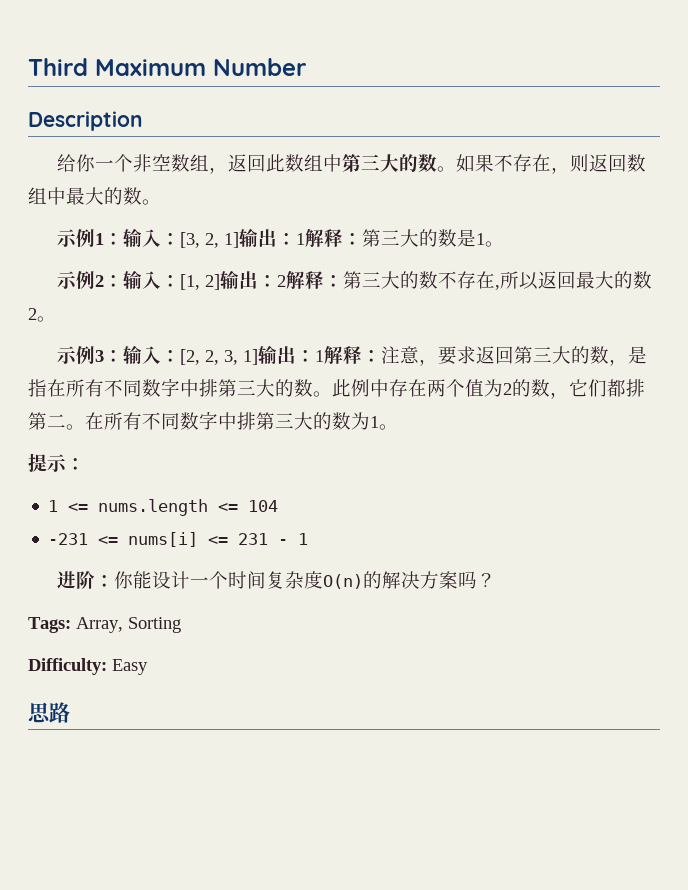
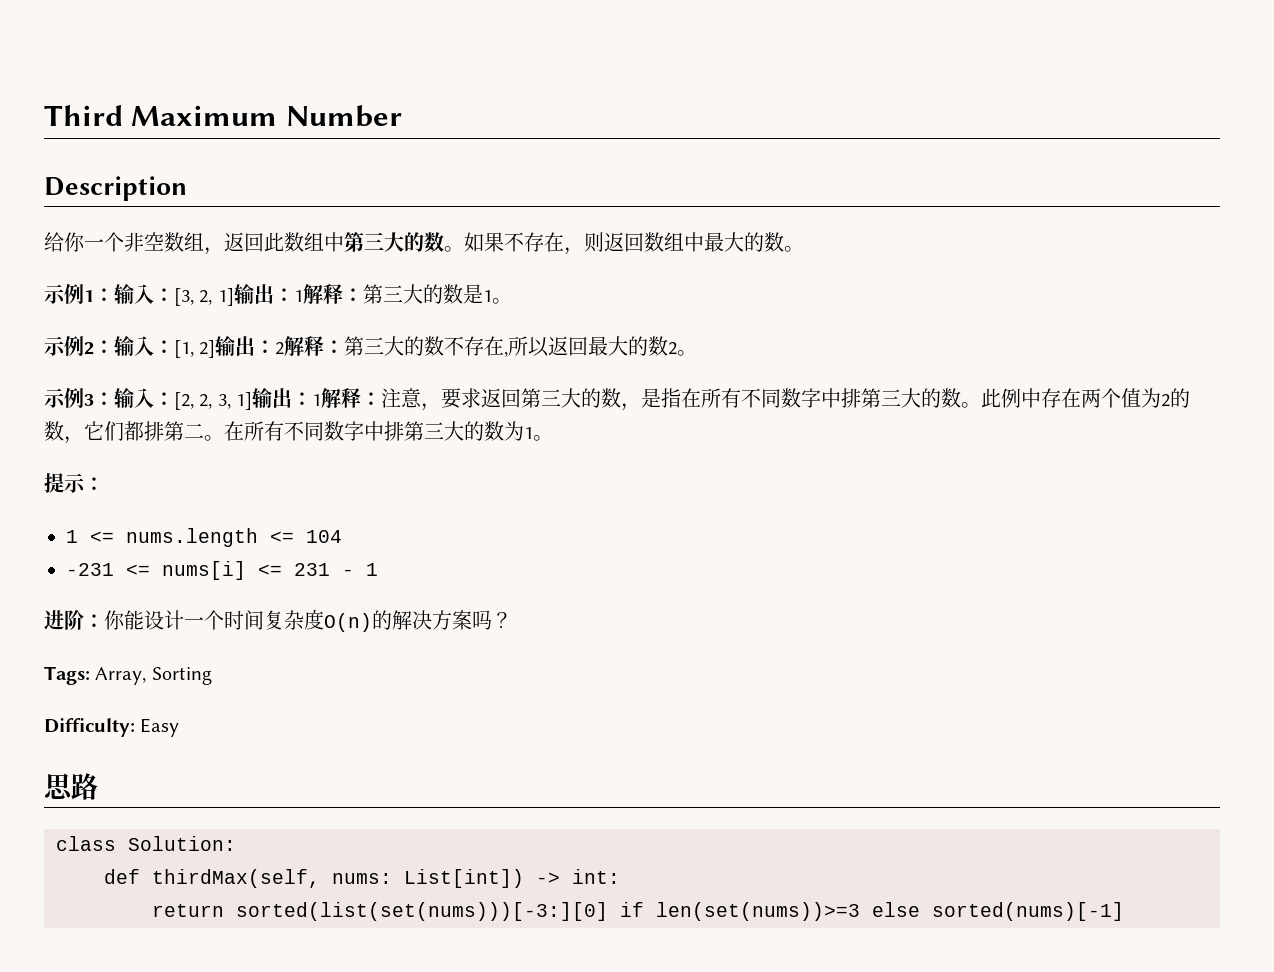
+ class Solution:
+ def thirdMax(self, nums: List[int]) -> int:
+ return sorted(list(set(nums)))[-3:][0] if len(set(nums))>=3 else sorted(nums)[-1]

